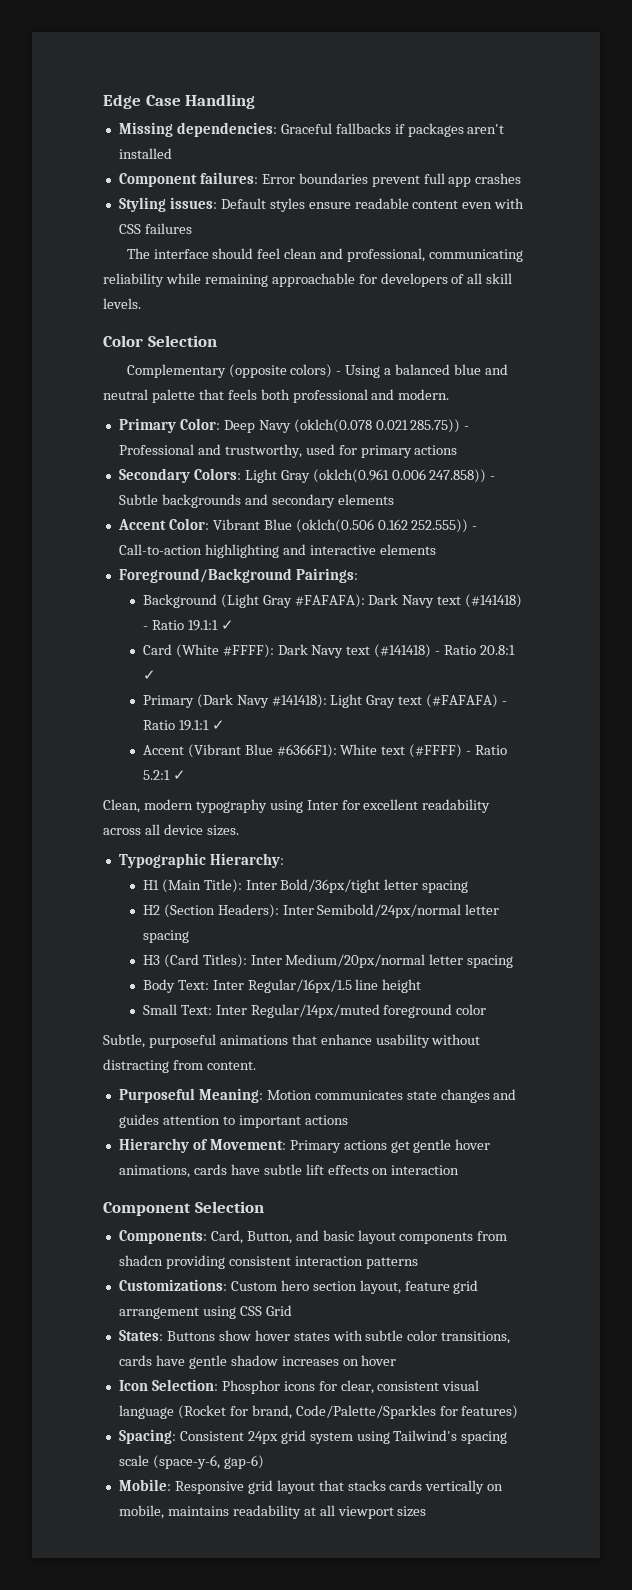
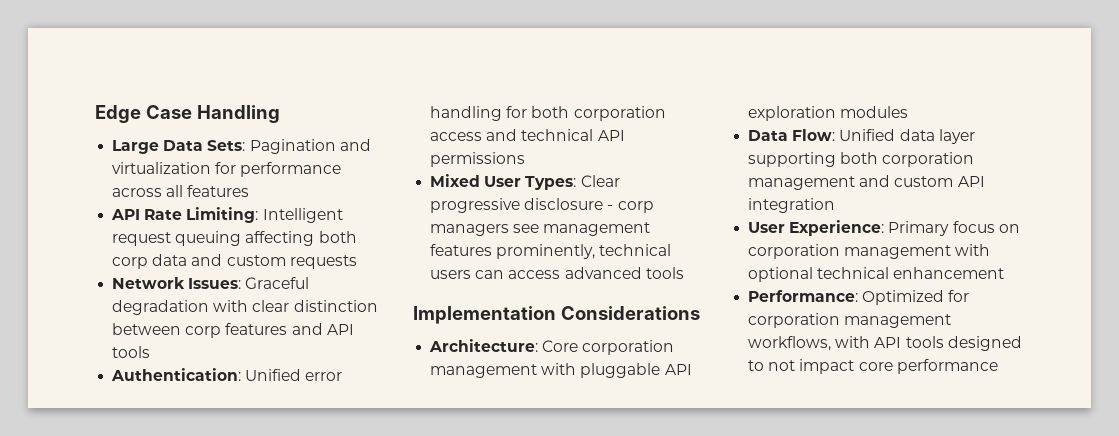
- Missing dependencies: Graceful fallbacks if packages aren't installed
- Component failures: Error boundaries prevent full app crashes
- Styling issues: Default styles ensure readable content even with CSS failures
- The interface should feel clean and professional, communicating reliability while remaining approachable for developers of all skill levels.
- Color Selection
- Complementary (opposite colors) - Using a balanced blue and neutral palette that feels both professional and modern.
- Primary Color: Deep Navy (oklch(0.078 0.021 285.75)) - Professional and trustworthy, used for primary actions
- Secondary Colors: Light Gray (oklch(0.961 0.006 247.858)) - Subtle backgrounds and secondary elements
- Accent Color: Vibrant Blue (oklch(0.506 0.162 252.555)) - Call-to-action highlighting and interactive elements
- Foreground/Background Pairings:
- Background (Light Gray #FAFAFA): Dark Navy text (#141418) - Ratio 19.1:1 ✓
- Card (White #FFFF): Dark Navy text (#141418) - Ratio 20.8:1 ✓
- Primary (Dark Navy #141418): Light Gray text (#FAFAFA) - Ratio 19.1:1 ✓
- Accent (Vibrant Blue #6366F1): White text (#FFFF) - Ratio 5.2:1 ✓
- Clean, modern typography using Inter for excellent readability across all device sizes.
- Typographic Hierarchy:
- H1 (Main Title): Inter Bold/36px/tight letter spacing
- H2 (Section Headers): Inter Semibold/24px/normal letter spacing
- H3 (Card Titles): Inter Medium/20px/normal letter spacing
- Body Text: Inter Regular/16px/1.5 line height
- Small Text: Inter Regular/14px/muted foreground color
- Subtle, purposeful animations that enhance usability without distracting from content.
- Purposeful Meaning: Motion communicates state changes and guides attention to important actions
- Hierarchy of Movement: Primary actions get gentle hover animations, cards have subtle lift effects on interaction
- Component Selection
- Components: Card, Button, and basic layout components from shadcn providing consistent interaction patterns
- Customizations: Custom hero section layout, feature grid arrangement using CSS Grid
- States: Buttons show hover states with subtle color transitions, cards have gentle shadow increases on hover
- Icon Selection: Phosphor icons for clear, consistent visual language (Rocket for brand, Code/Palette/Sparkles for features)
- Spacing: Consistent 24px grid system using Tailwind's spacing scale (space-y-6, gap-6)
- Mobile: Responsive grid layout that stacks cards vertically on mobile, maintains readability at all viewport sizes
+ Large Data Sets: Pagination and virtualization for performance across all features
+ API Rate Limiting: Intelligent request queuing affecting both corp data and custom requests
+ Network Issues: Graceful degradation with clear distinction between corp features and API tools
+ Authentication: Unified error handling for both corporation access and technical API permissions
+ Mixed User Types: Clear progressive disclosure - corp managers see management features prominently, technical users can access advanced tools
+ Implementation Considerations
+ Architecture: Core corporation management with pluggable API exploration modules
+ Data Flow: Unified data layer supporting both corporation management and custom API integration
+ User Experience: Primary focus on corporation management with optional technical enhancement
+ Performance: Optimized for corporation management workflows, with API tools designed to not impact core performance

